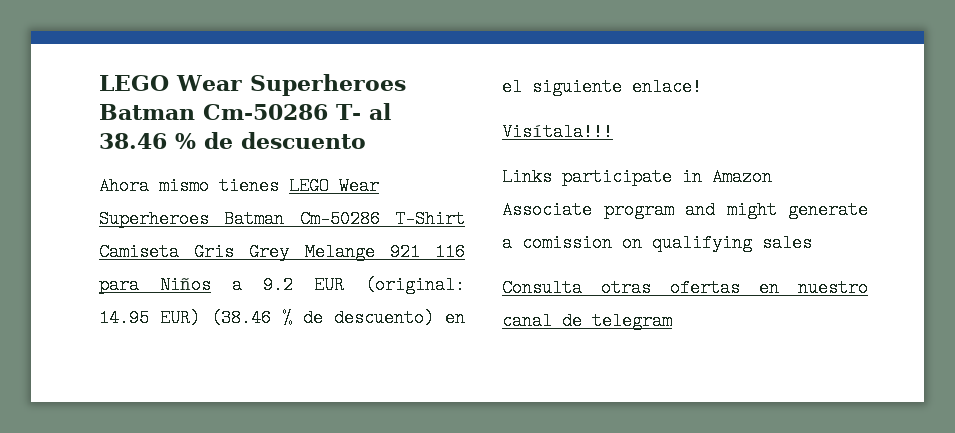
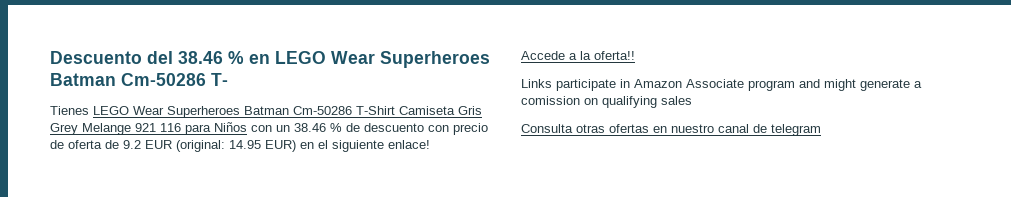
- LEGO Wear Superheroes Batman Cm-50286 T- al 38.46 % de descuento
- Ahora mismo tienes LEGO Wear Superheroes Batman Cm-50286 T-Shirt Camiseta Gris Grey Melange 921 116 para Niños a 9.2 EUR (original: 14.95 EUR) (38.46 % de descuento) en el siguiente enlace!
+ Descuento del 38.46 % en LEGO Wear Superheroes Batman Cm-50286 T-
+ Tienes LEGO Wear Superheroes Batman Cm-50286 T-Shirt Camiseta Gris Grey Melange 921 116 para Niños con un 38.46 % de descuento con precio de oferta de 9.2 EUR (original: 14.95 EUR) en el siguiente enlace!
- Visítala!!!
+ Accede a la oferta!!

